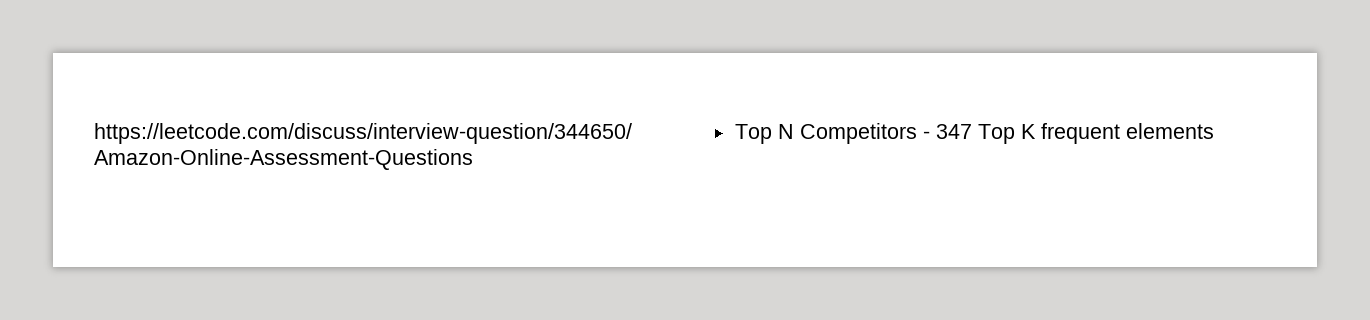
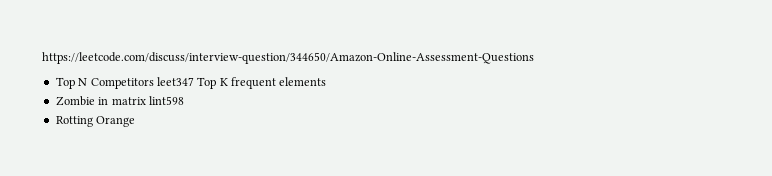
- Top N Competitors - 347 Top K frequent elements
+ Top N Competitors leet347 Top K frequent elements
+ Zombie in matrix lint598
+ Rotting Orange

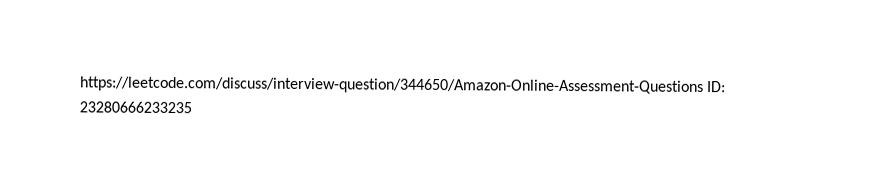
- https://leetcode.com/discuss/interview-question/344650/Amazon-Online-Assessment-Questions
- Top N Competitors leet347 Top K frequent elements
- Zombie in matrix lint598
- Rotting Orange
+ https://leetcode.com/discuss/interview-question/344650/Amazon-Online-Assessment-Questions ID: 23280666233235

